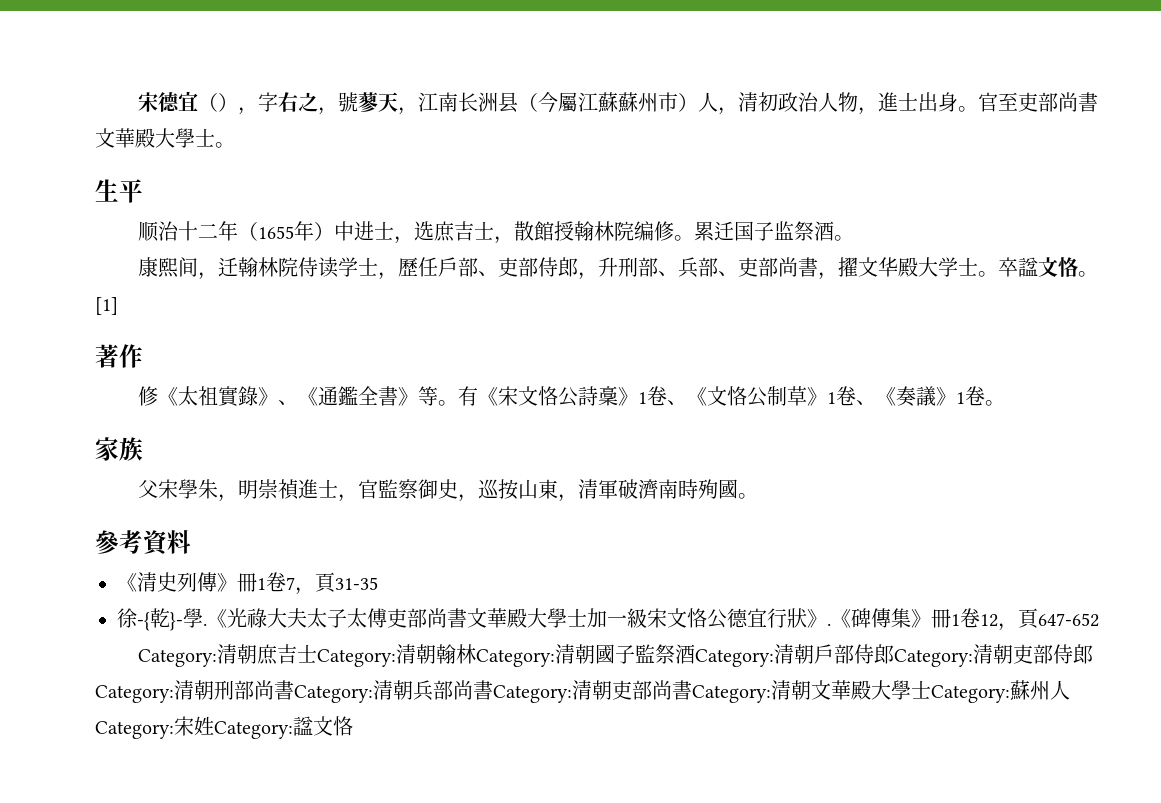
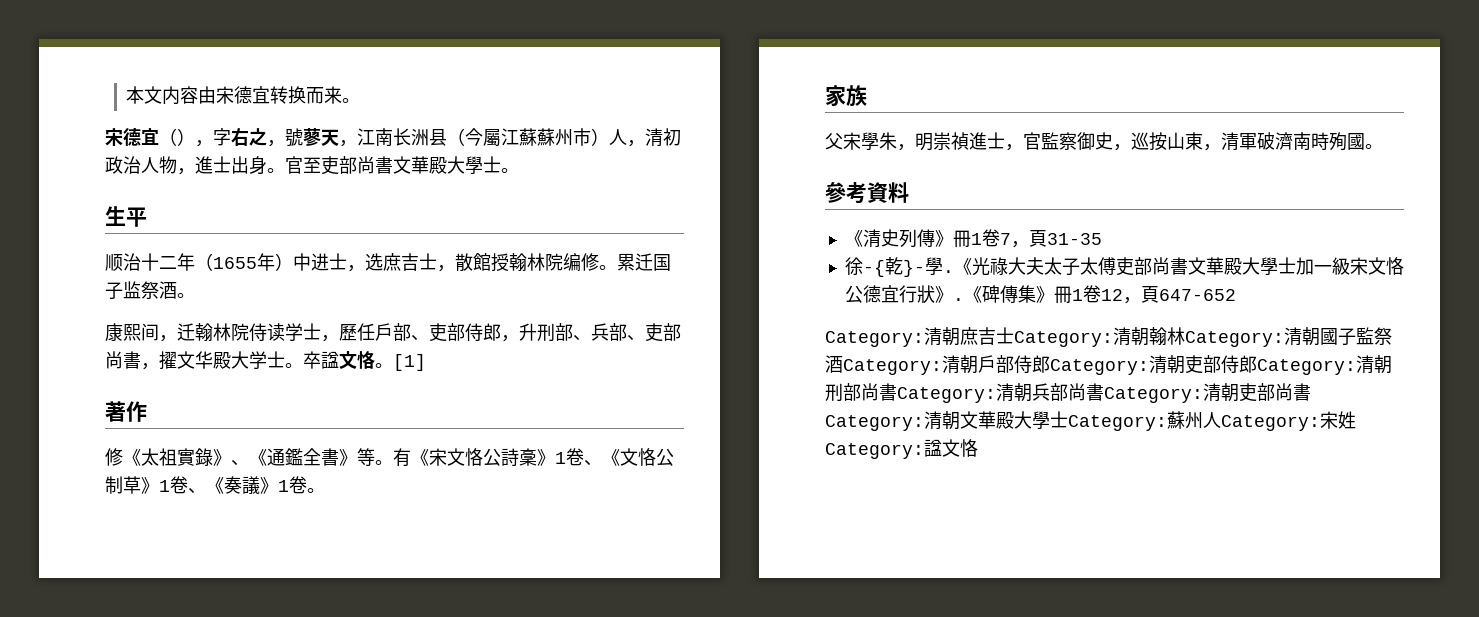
+ 本文内容由宋德宜转换而来。

